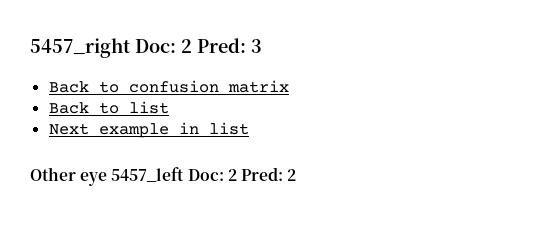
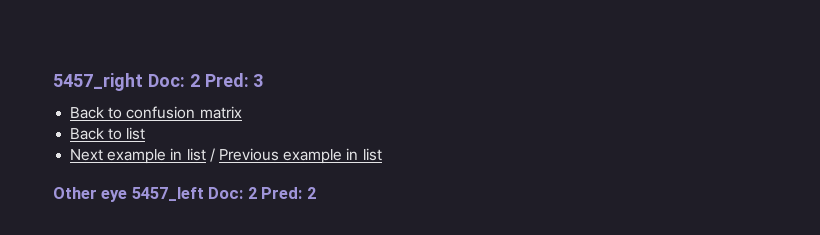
- Next example in list
+ Next example in list / Previous example in list

